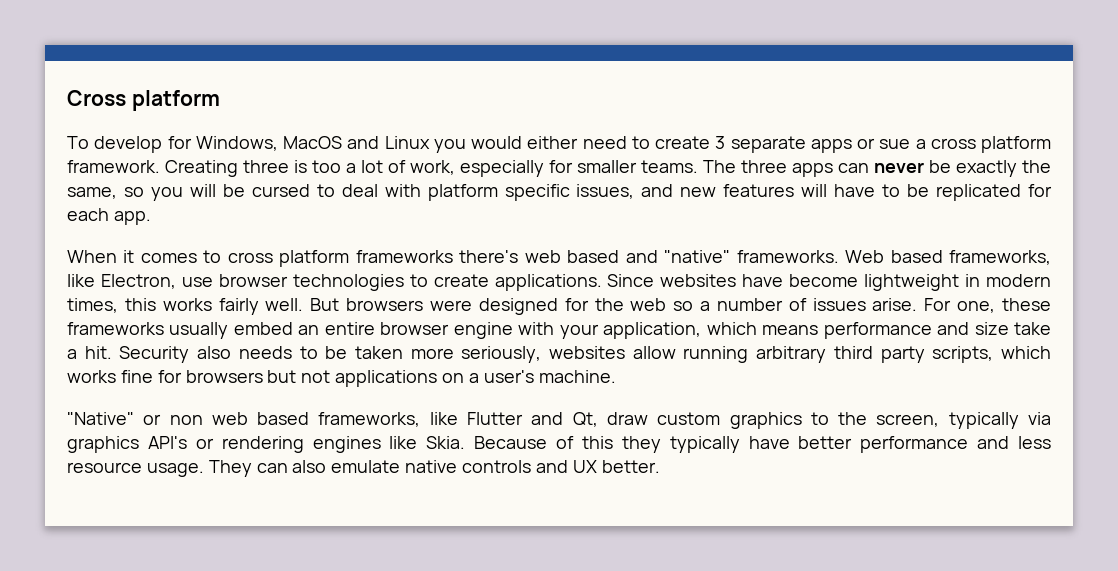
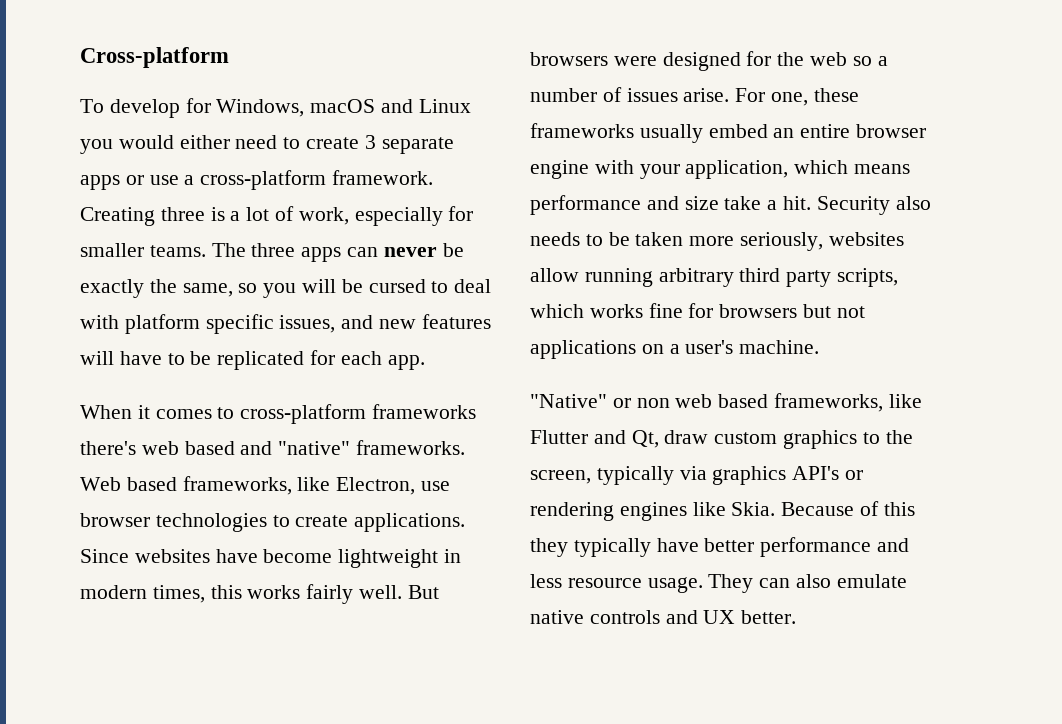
- Cross platform
+ Cross-platform
- To develop for Windows, MacOS and Linux you would either need to create 3 separate apps or sue a cross platform framework.
+ To develop for Windows, macOS and Linux you would either need to create 3 separate apps or use a cross-platform framework.
- Creating three is too a lot of work, especially for smaller teams.
+ Creating three is a lot of work, especially for smaller teams.
- When it comes to cross platform frameworks there's web based and "native" frameworks.
+ When it comes to cross-platform frameworks there's web based and "native" frameworks.

